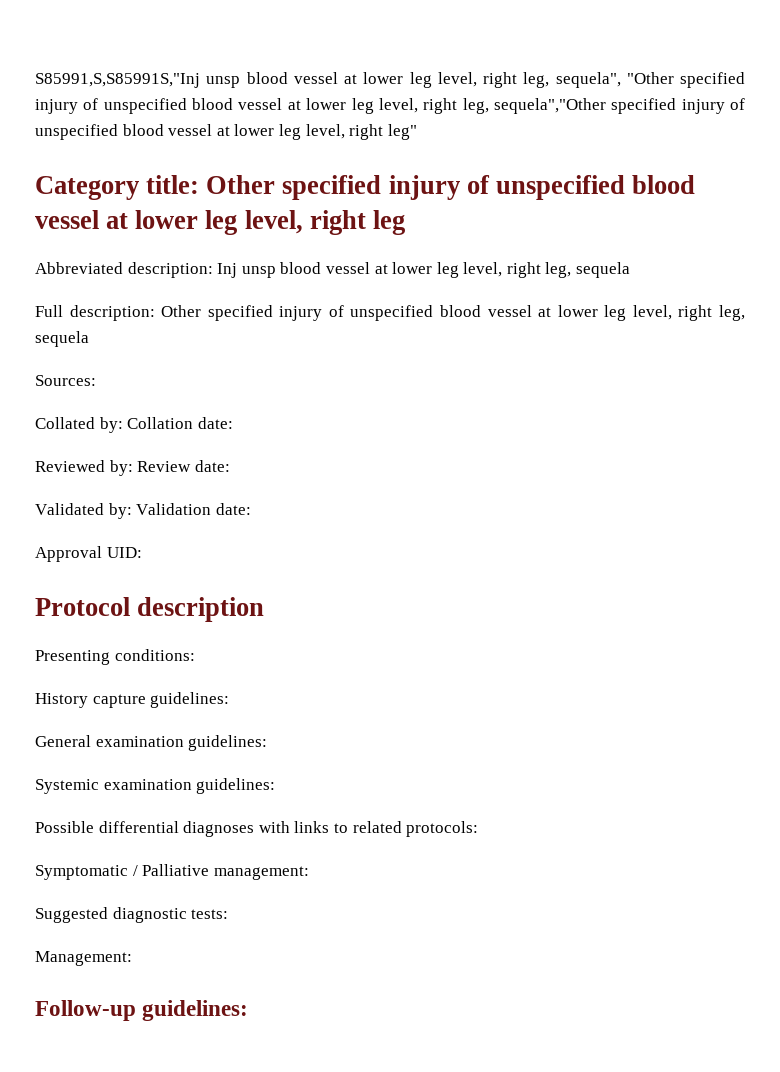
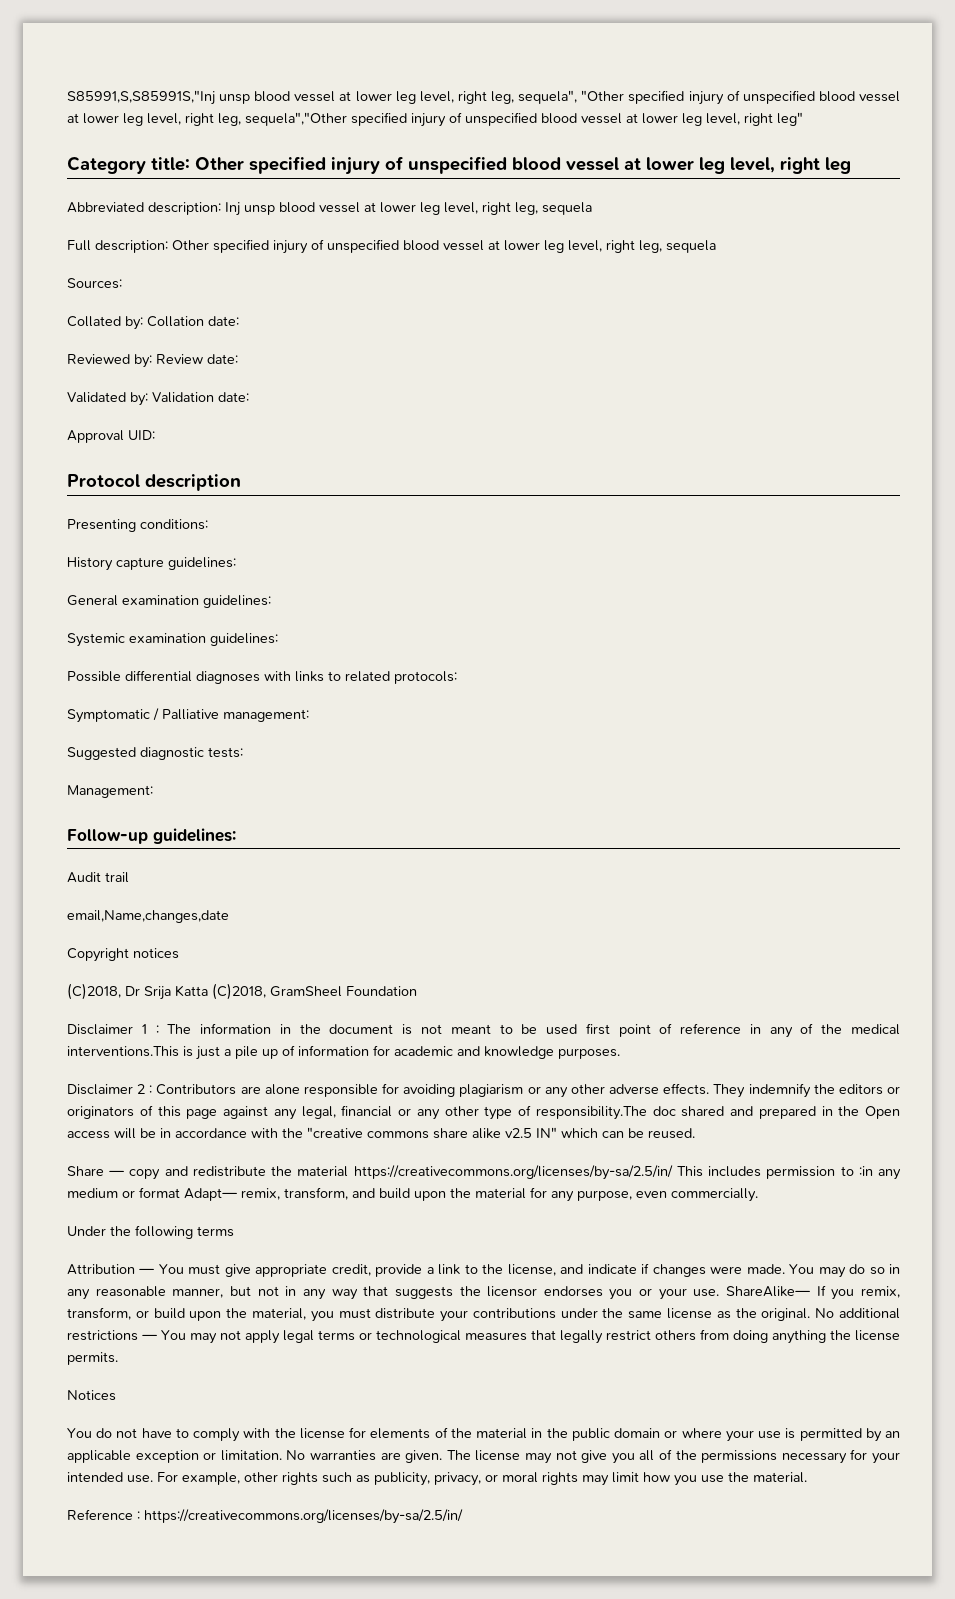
+ Audit trail
+ email,Name,changes,date
+ Copyright notices
+ (C)2018, Dr Srija Katta (C)2018, GramSheel Foundation
+ Disclaimer 1 : The information in the document is not meant to be used first point of reference in any of the medical interventions.This is just a pile up of information for academic and knowledge purposes.
+ Disclaimer 2 : Contributors are alone responsible for avoiding plagiarism or any other adverse effects. They indemnify the editors or originators of this page against any legal, financial or any other type of responsibility.The doc shared and prepared in the Open access will be in accordance with the "creative commons share alike v2.5 IN" which can be reused.
+ Share — copy and redistribute the material https://creativecommons.org/licenses/by-sa/2.5/in/ This includes permission to :in any medium or format Adapt— remix, transform, and build upon the material for any purpose, even commercially.
+ Under the following terms
+ Attribution — You must give appropriate credit, provide a link to the license, and indicate if changes were made. You may do so in any reasonable manner, but not in any way that suggests the licensor endorses you or your use. ShareAlike— If you remix, transform, or build upon the material, you must distribute your contributions under the same license as the original. No additional restrictions — You may not apply legal terms or technological measures that legally restrict others from doing anything the license permits.
+ Notices
+ You do not have to comply with the license for elements of the material in the public domain or where your use is permitted by an applicable exception or limitation. No warranties are given. The license may not give you all of the permissions necessary for your intended use. For example, other rights such as publicity, privacy, or moral rights may limit how you use the material.
+ Reference : https://creativecommons.org/licenses/by-sa/2.5/in/

